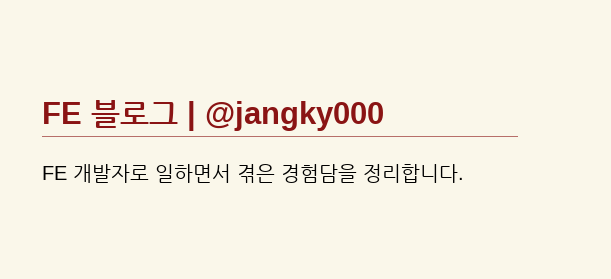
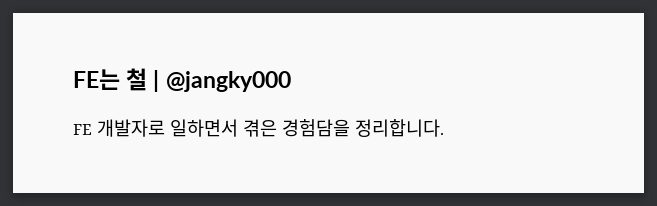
- FE 블로그 | @jangky000
+ FE는 철 | @jangky000

